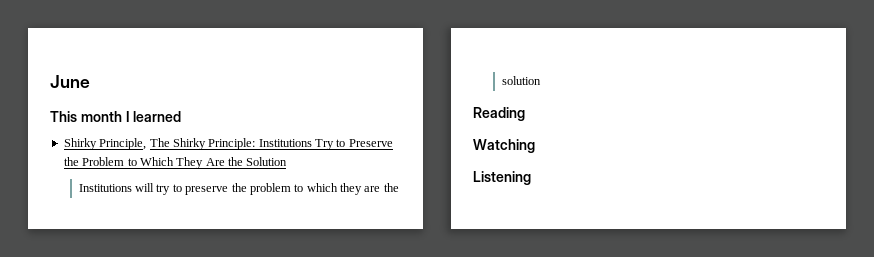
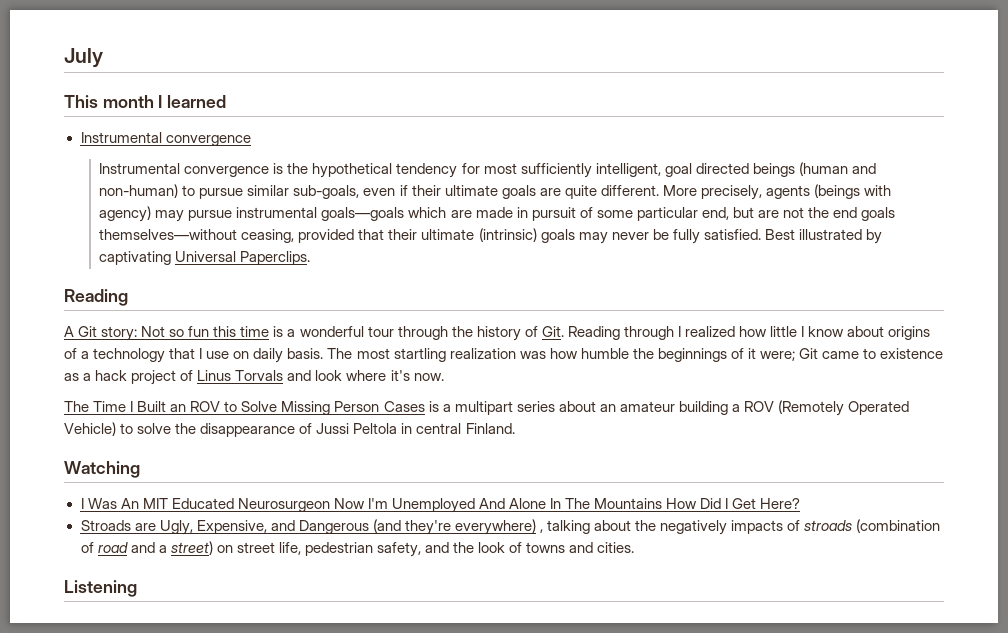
- June
+ July
  This month I learned
- Shirky Principle, The Shirky Principle: Institutions Try to Preserve the Problem to Which They Are the Solution
- Institutions will try to preserve the problem to which they are the solution
+ Instrumental convergence
+ Instrumental convergence is the hypothetical tendency for most sufficiently intelligent, goal directed beings (human and non-human) to pursue similar sub-goals, even if their ultimate goals are quite different. More precisely, agents (beings with agency) may pursue instrumental goals—goals which are made in pursuit of some particular end, but are not the end goals themselves—without ceasing, provided that their ultimate (intrinsic) goals may never be fully satisfied. Best illustrated by captivating Universal Paperclips.
  Reading
+ A Git story: Not so fun this time is a wonderful tour through the history of Git. Reading through I realized how little I know about origins of a technology that I use on daily basis. The most startling realization was how humble the beginnings of it were; Git came to existence as a hack project of Linus Torvals and look where it's now.
+ The Time I Built an ROV to Solve Missing Person Cases is a multipart series about an amateur building a ROV (Remotely Operated Vehicle) to solve the disappearance of Jussi Peltola in central Finland.
  Watching
+ I Was An MIT Educated Neurosurgeon Now I'm Unemployed And Alone In The Mountains How Did I Get Here?
+ Stroads are Ugly, Expensive, and Dangerous (and they're everywhere) , talking about the negatively impacts of stroads (combination of road and a street) on street life, pedestrian safety, and the look of towns and cities.

